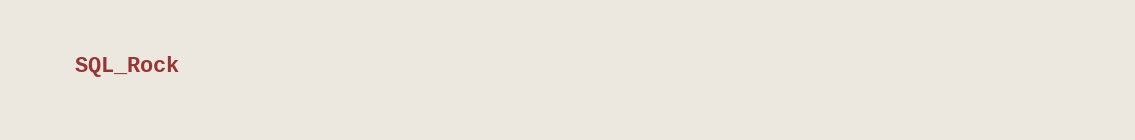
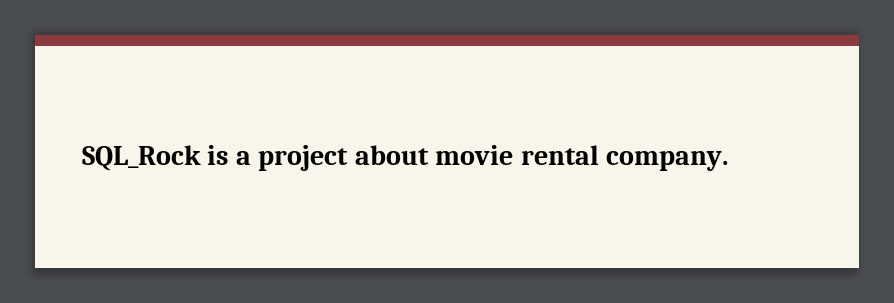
- SQL_Rock
+ SQL_Rock is a project about movie rental company.

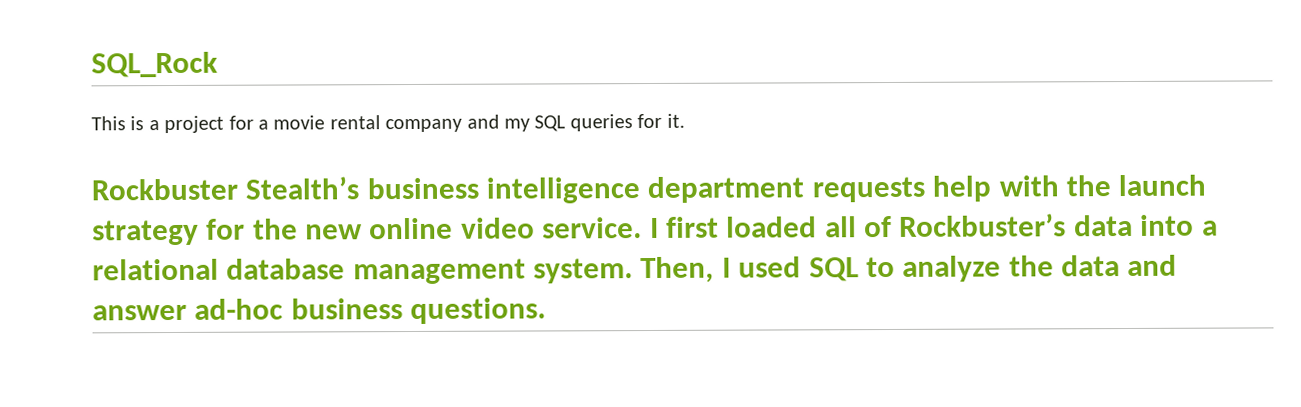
- SQL_Rock is a project about movie rental company.
+ SQL_Rock
+ This is a project for a movie rental company and my SQL queries for it.
+ Rockbuster Stealth’s business intelligence department requests help with the launch strategy for the new online video service. I first loaded all of Rockbuster’s data into a relational database management system. Then, I used SQL to analyze the data and answer ad-hoc business questions.

